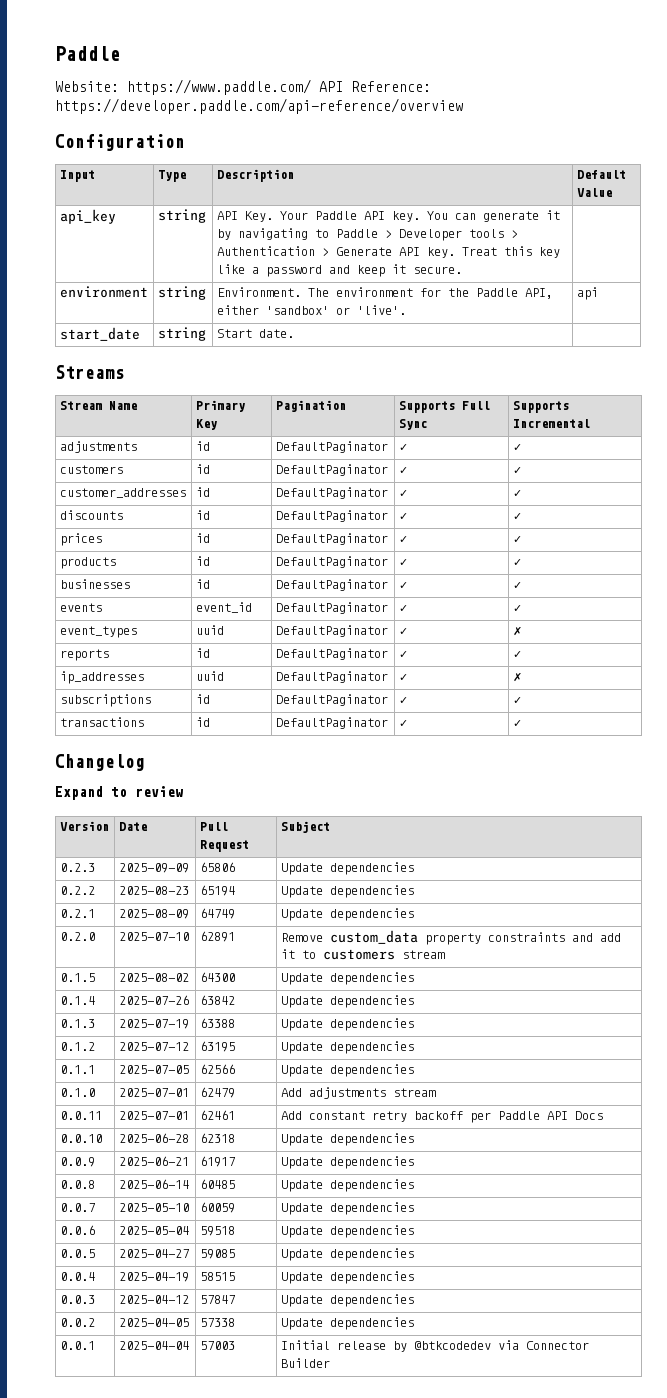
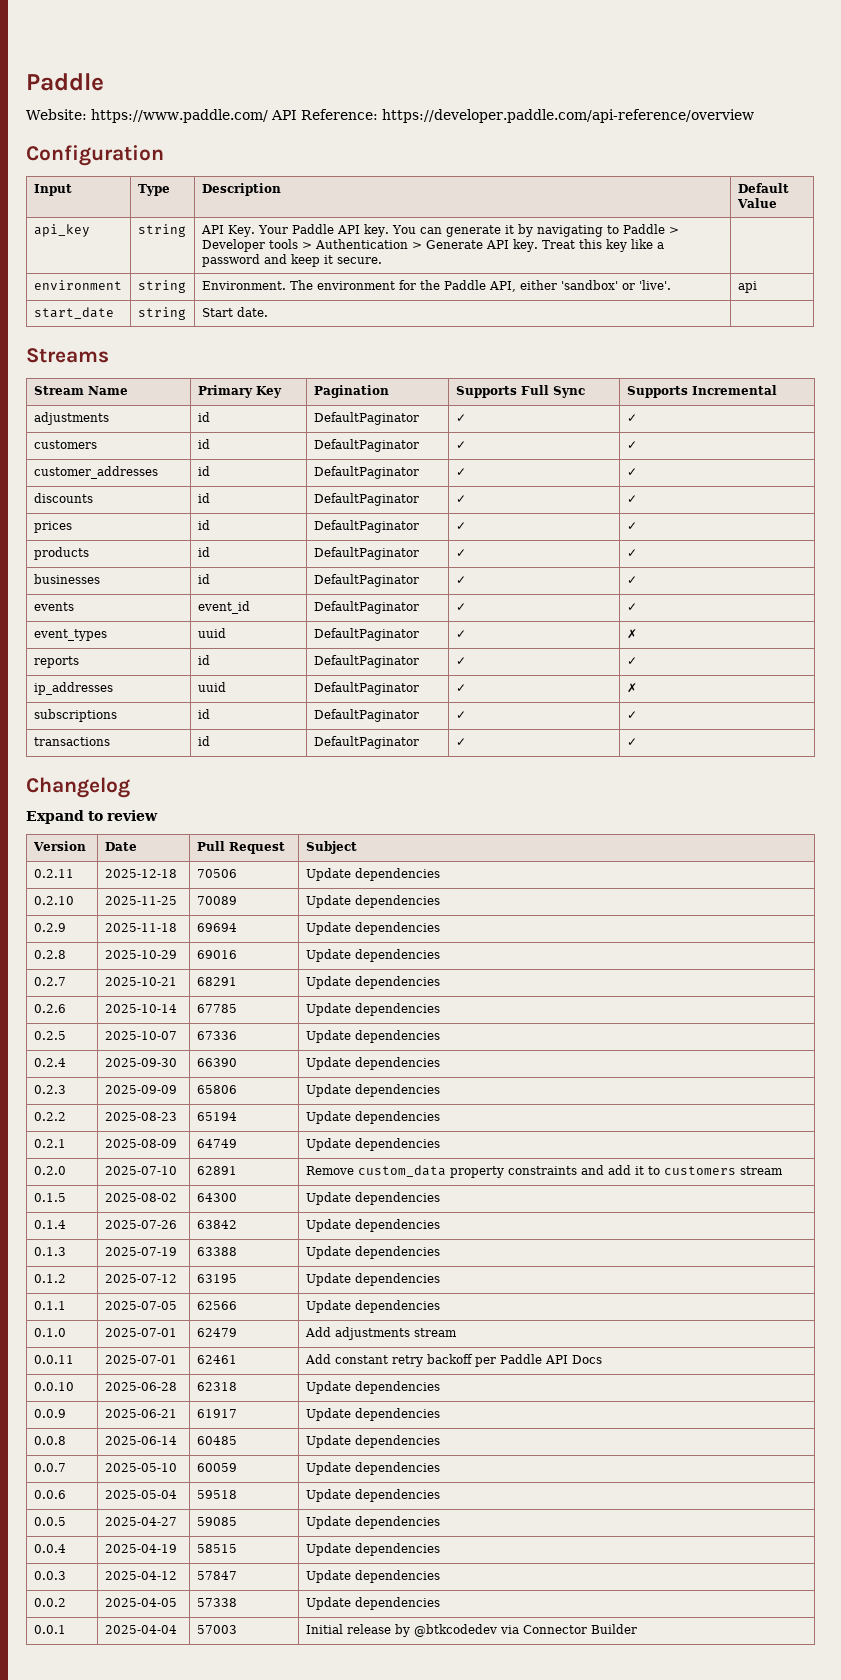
+ 0.2.11 | 2025-12-18 | 70506 | Update dependencies
+ 0.2.10 | 2025-11-25 | 70089 | Update dependencies
+ 0.2.9 | 2025-11-18 | 69694 | Update dependencies
+ 0.2.8 | 2025-10-29 | 69016 | Update dependencies
+ 0.2.7 | 2025-10-21 | 68291 | Update dependencies
+ 0.2.6 | 2025-10-14 | 67785 | Update dependencies
+ 0.2.5 | 2025-10-07 | 67336 | Update dependencies
+ 0.2.4 | 2025-09-30 | 66390 | Update dependencies

